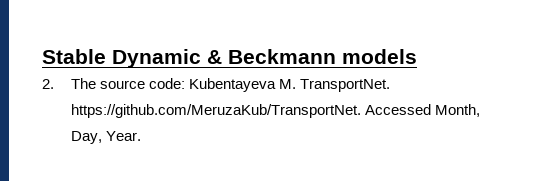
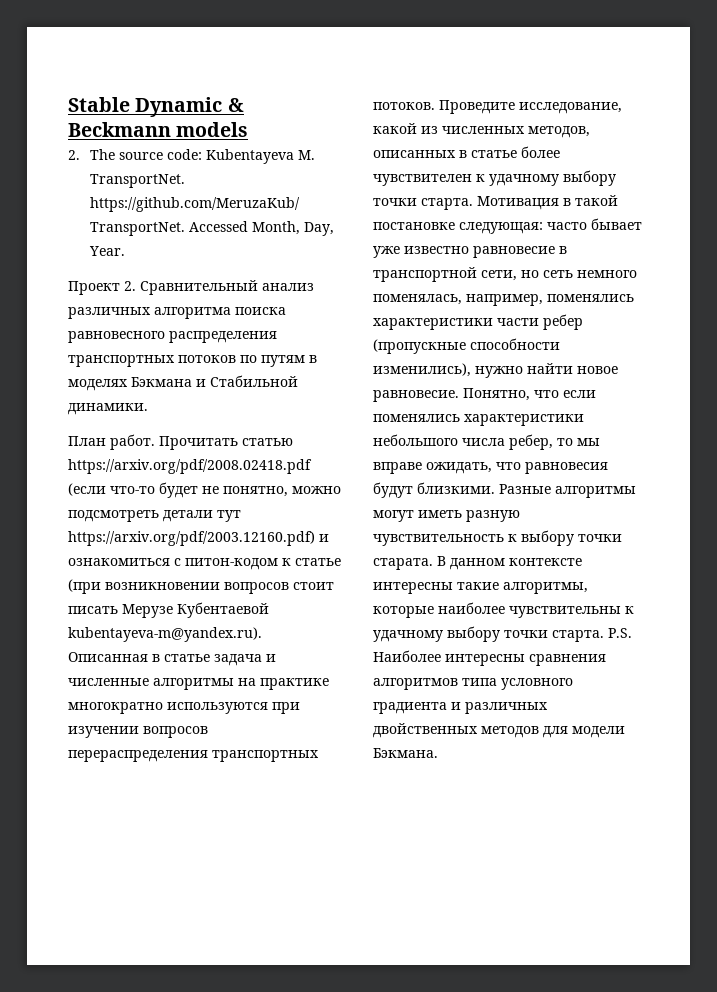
+ Проект 2. Сравнительный анализ различных алгоритма поиска равновесного распределения транспортных потоков по путям в моделях Бэкмана и Стабильной динамики.
+ План работ. Прочитать статью https://arxiv.org/pdf/2008.02418.pdf (если что-то будет не понятно, можно подсмотреть детали тут https://arxiv.org/pdf/2003.12160.pdf) и ознакомиться с питон-кодом к статье (при возникновении вопросов стоит писать Мерузе Кубентаевой kubentayeva-m@yandex.ru). Описанная в статье задача и численные алгоритмы на практике многократно используются при изучении вопросов перераспределения транспортных потоков. Проведите исследование, какой из численных методов, описанных в статье более чувствителен к удачному выбору точки старта. Мотивация в такой постановке следующая: часто бывает уже известно равновесие в транспортной сети, но сеть немного поменялась, например, поменялись характеристики части ребер (пропускные способности изменились), нужно найти новое равновесие. Понятно, что если поменялись характеристики небольшого числа ребер, то мы вправе ожидать, что равновесия будут близкими. Разные алгоритмы могут иметь разную чувствительность к выбору точки старата. В данном контексте интересны такие алгоритмы, которые наиболее чувствительны к удачному выбору точки старта. P.S. Наиболее интересны сравнения алгоритмов типа условного градиента и различных двойственных методов для модели Бэкмана.

